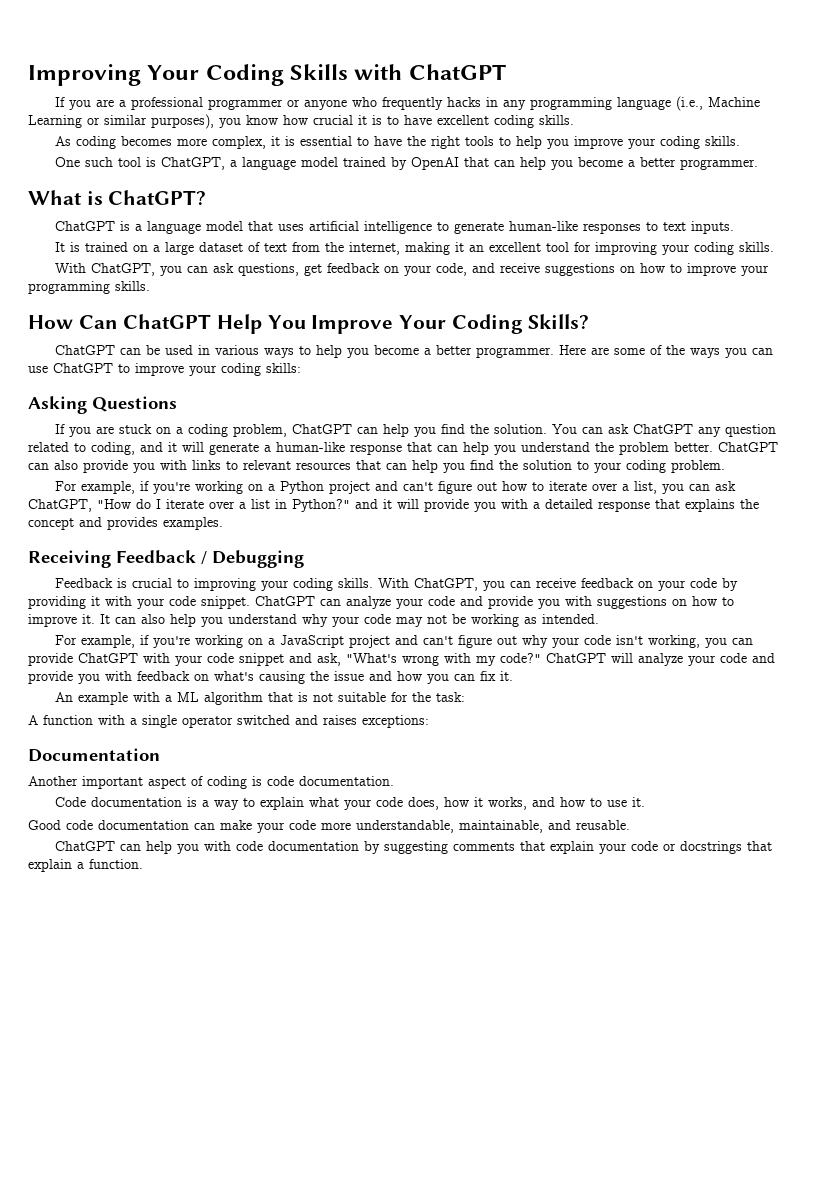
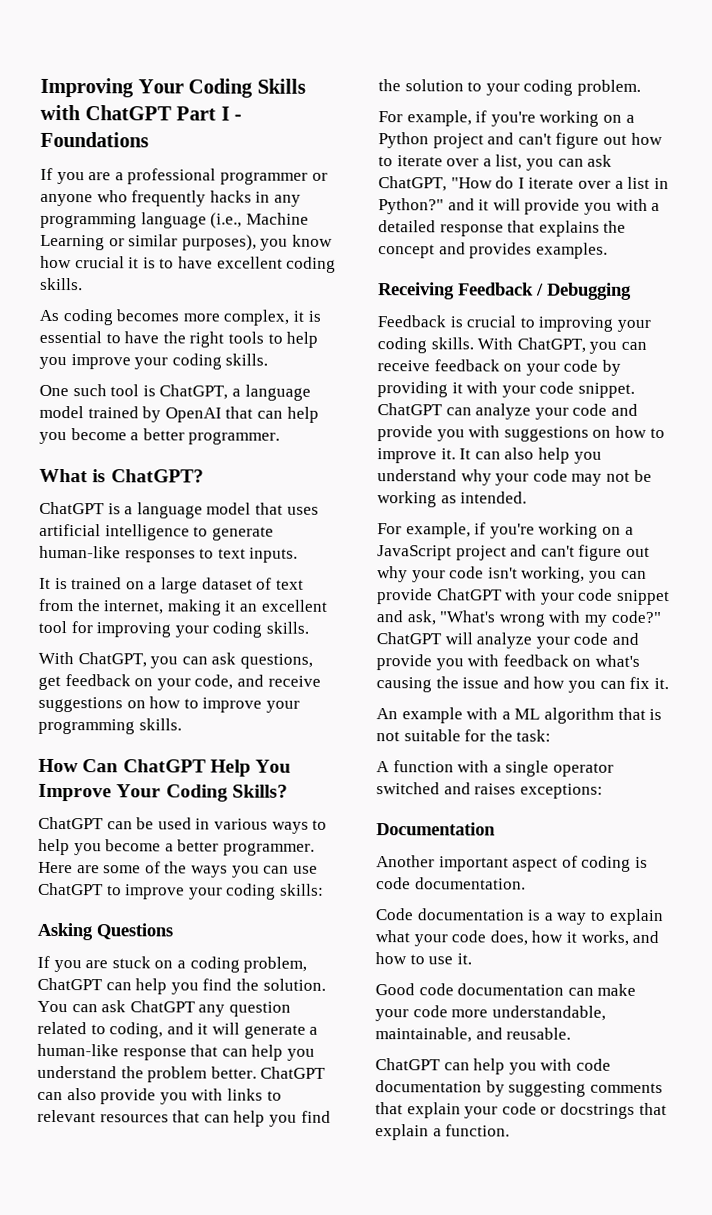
- Improving Your Coding Skills with ChatGPT
+ Improving Your Coding Skills with ChatGPT Part I - Foundations

